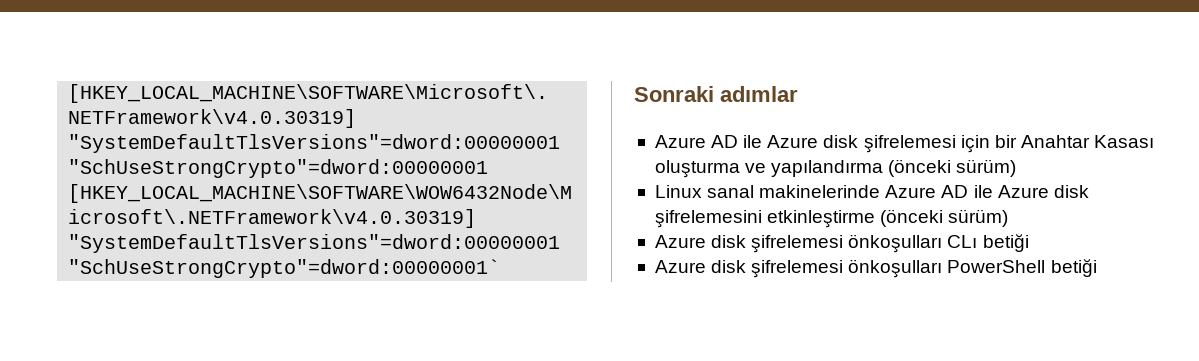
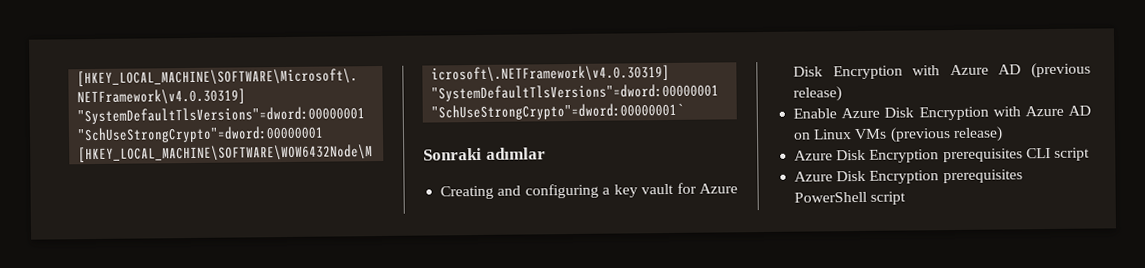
- Azure AD ile Azure disk şifrelemesi için bir Anahtar Kasası oluşturma ve yapılandırma (önceki sürüm)
- Linux sanal makinelerinde Azure AD ile Azure disk şifrelemesini etkinleştirme (önceki sürüm)
- Azure disk şifrelemesi önkoşulları CLı betiği
- Azure disk şifrelemesi önkoşulları PowerShell betiği
+ Creating and configuring a key vault for Azure Disk Encryption with Azure AD (previous release)
+ Enable Azure Disk Encryption with Azure AD on Linux VMs (previous release)
+ Azure Disk Encryption prerequisites CLI script
+ Azure Disk Encryption prerequisites PowerShell script

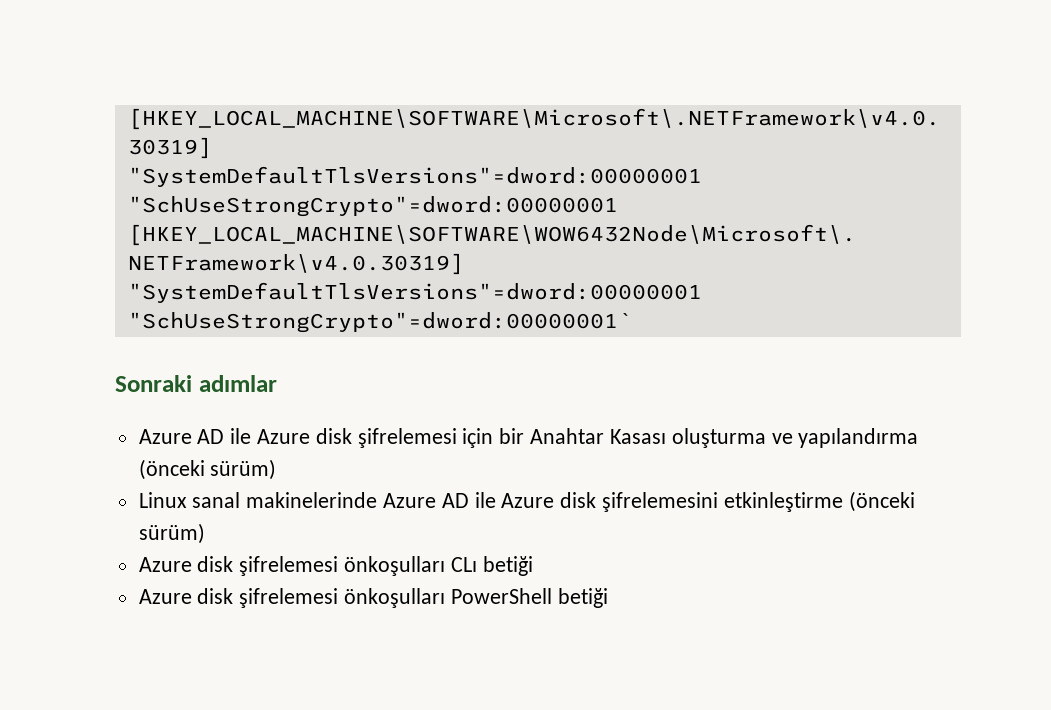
- Creating and configuring a key vault for Azure Disk Encryption with Azure AD (previous release)
- Enable Azure Disk Encryption with Azure AD on Linux VMs (previous release)
- Azure Disk Encryption prerequisites CLI script
- Azure Disk Encryption prerequisites PowerShell script
+ Azure AD ile Azure disk şifrelemesi için bir Anahtar Kasası oluşturma ve yapılandırma (önceki sürüm)
+ Linux sanal makinelerinde Azure AD ile Azure disk şifrelemesini etkinleştirme (önceki sürüm)
+ Azure disk şifrelemesi önkoşulları CLı betiği
+ Azure disk şifrelemesi önkoşulları PowerShell betiği

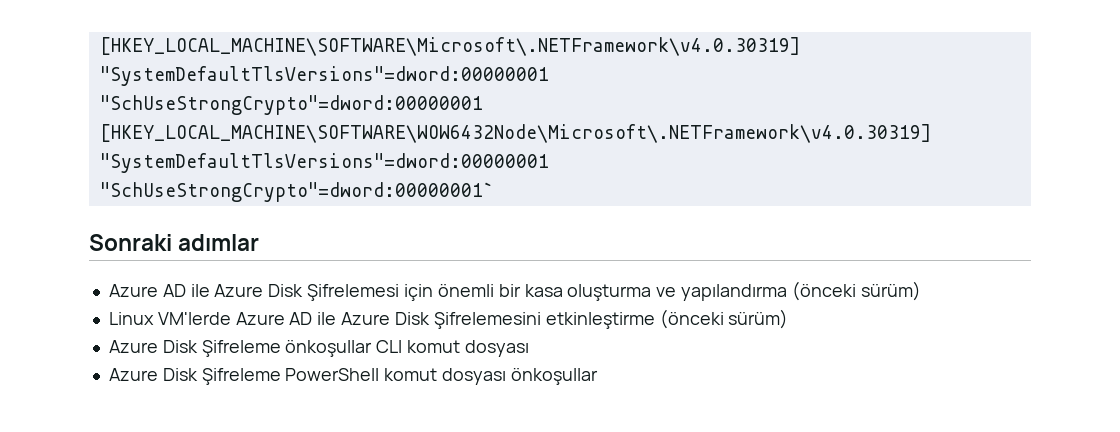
- Azure AD ile Azure disk şifrelemesi için bir Anahtar Kasası oluşturma ve yapılandırma (önceki sürüm)
+ Azure AD ile Azure Disk Şifrelemesi için önemli bir kasa oluşturma ve yapılandırma (önceki sürüm)
- Linux sanal makinelerinde Azure AD ile Azure disk şifrelemesini etkinleştirme (önceki sürüm)
+ Linux VM'lerde Azure AD ile Azure Disk Şifrelemesini etkinleştirme (önceki sürüm)
- Azure disk şifrelemesi önkoşulları CLı betiği
- Azure disk şifrelemesi önkoşulları PowerShell betiği
+ Azure Disk Şifreleme önkoşullar CLI komut dosyası
+ Azure Disk Şifreleme PowerShell komut dosyası önkoşullar

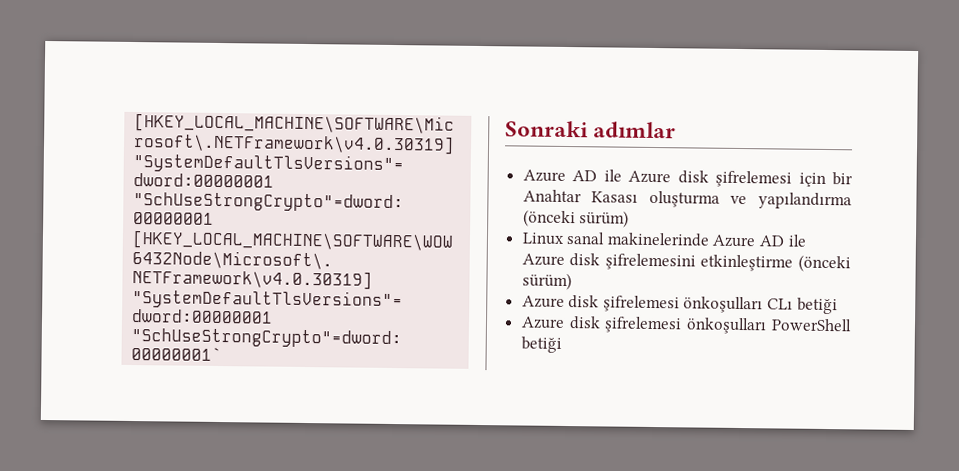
- Azure AD ile Azure Disk Şifrelemesi için önemli bir kasa oluşturma ve yapılandırma (önceki sürüm)
+ Azure AD ile Azure disk şifrelemesi için bir Anahtar Kasası oluşturma ve yapılandırma (önceki sürüm)
- Linux VM'lerde Azure AD ile Azure Disk Şifrelemesini etkinleştirme (önceki sürüm)
+ Linux sanal makinelerinde Azure AD ile Azure disk şifrelemesini etkinleştirme (önceki sürüm)
- Azure Disk Şifreleme önkoşullar CLI komut dosyası
- Azure Disk Şifreleme PowerShell komut dosyası önkoşullar
+ Azure disk şifrelemesi önkoşulları CLı betiği
+ Azure disk şifrelemesi önkoşulları PowerShell betiği

